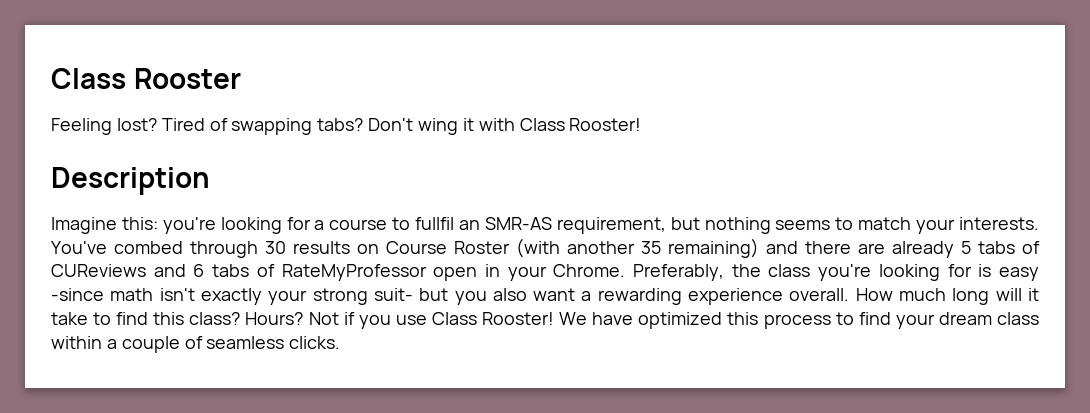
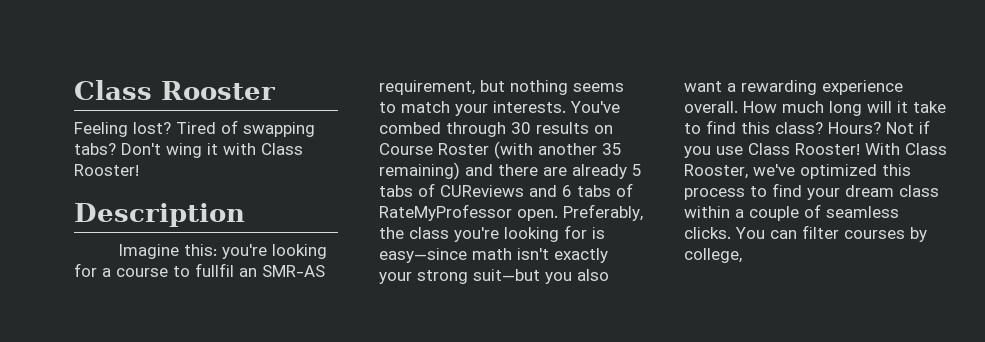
- You've combed through 30 results on Course Roster (with another 35 remaining) and there are already 5 tabs of CUReviews and 6 tabs of RateMyProfessor open in your Chrome.
+ You've combed through 30 results on Course Roster (with another 35 remaining) and there are already 5 tabs of CUReviews and 6 tabs of RateMyProfessor open.
- Preferably, the class you're looking for is easy -since math isn't exactly your strong suit- but you also want a rewarding experience overall.
+ Preferably, the class you're looking for is easy—since math isn't exactly your strong suit—but you also want a rewarding experience overall.
- We have optimized this process to find your dream class within a couple of seamless clicks.
+ With Class Rooster, we've optimized this process to find your dream class within a couple of seamless clicks.
+ You can filter courses by college,

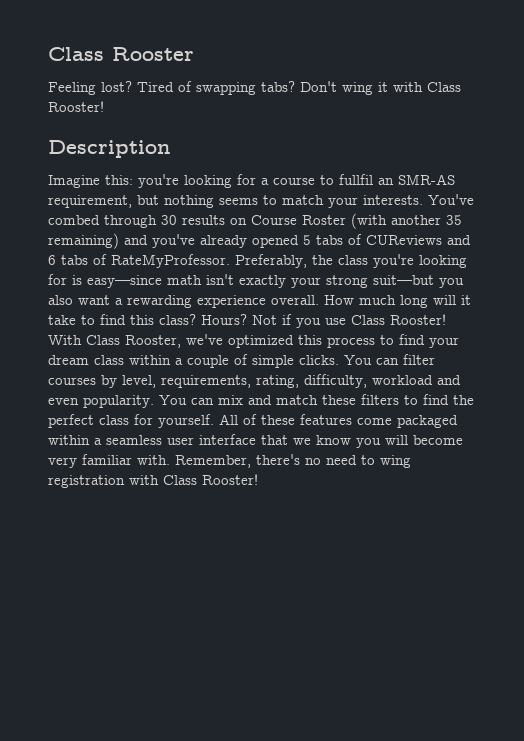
- You've combed through 30 results on Course Roster (with another 35 remaining) and there are already 5 tabs of CUReviews and 6 tabs of RateMyProfessor open.
+ You've combed through 30 results on Course Roster (with another 35 remaining) and you've already opened 5 tabs of CUReviews and 6 tabs of RateMyProfessor.
- With Class Rooster, we've optimized this process to find your dream class within a couple of seamless clicks.
+ With Class Rooster, we've optimized this process to find your dream class within a couple of simple clicks.
- You can filter courses by college,
+ You can filter courses by level, requirements, rating, difficulty, workload and even popularity. You can mix and match these filters to find the perfect class for yourself. All of these features come packaged within a seamless user interface that we know you will become very familiar with. Remember, there's no need to wing registration with Class Rooster!

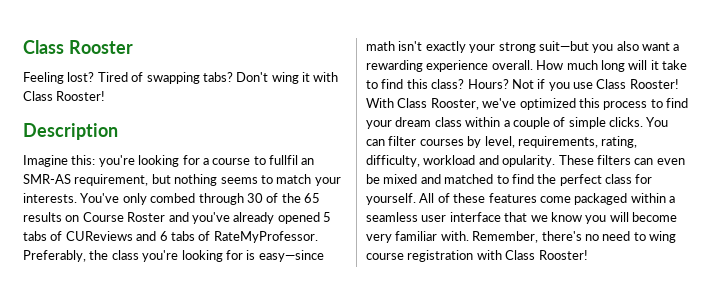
- You've combed through 30 results on Course Roster (with another 35 remaining) and you've already opened 5 tabs of CUReviews and 6 tabs of RateMyProfessor.
+ You've only combed through 30 of the 65 results on Course Roster and you've already opened 5 tabs of CUReviews and 6 tabs of RateMyProfessor.
- You can filter courses by level, requirements, rating, difficulty, workload and even popularity. You can mix and match these filters to find the perfect class for yourself.
+ You can filter courses by level, requirements, rating, difficulty, workload and opularity. These filters can even be mixed and matched to find the perfect class for yourself.
- Remember, there's no need to wing registration with Class Rooster!
+ Remember, there's no need to wing course registration with Class Rooster!

